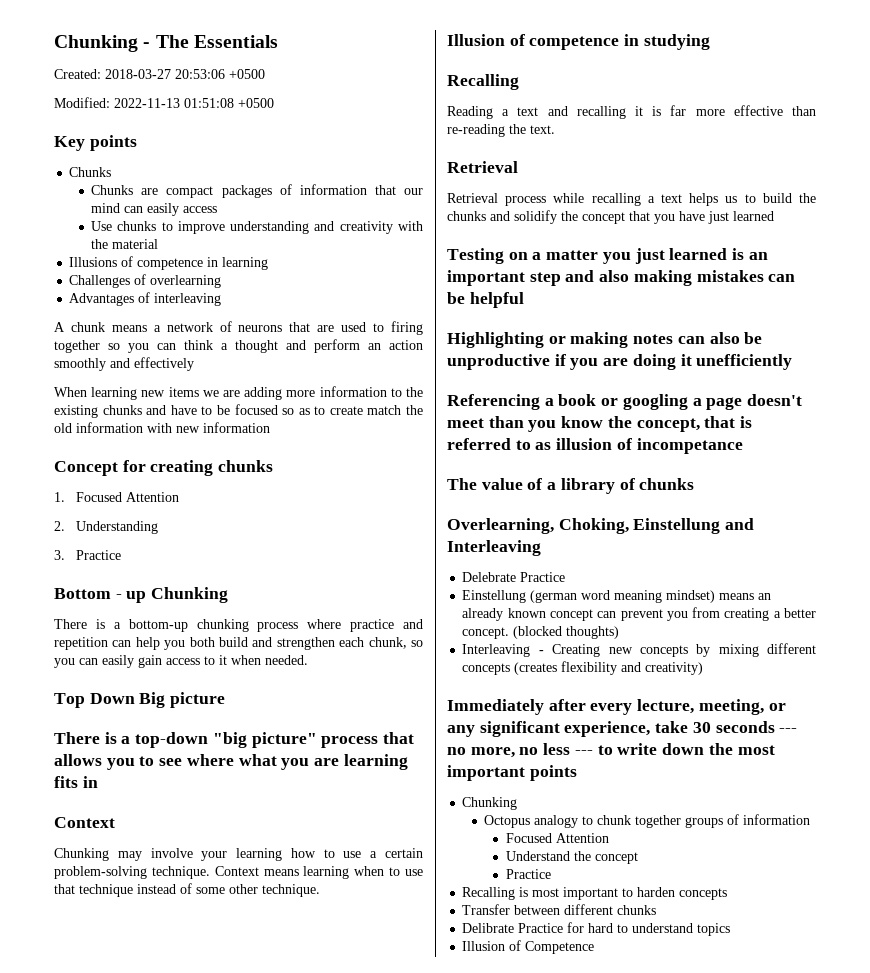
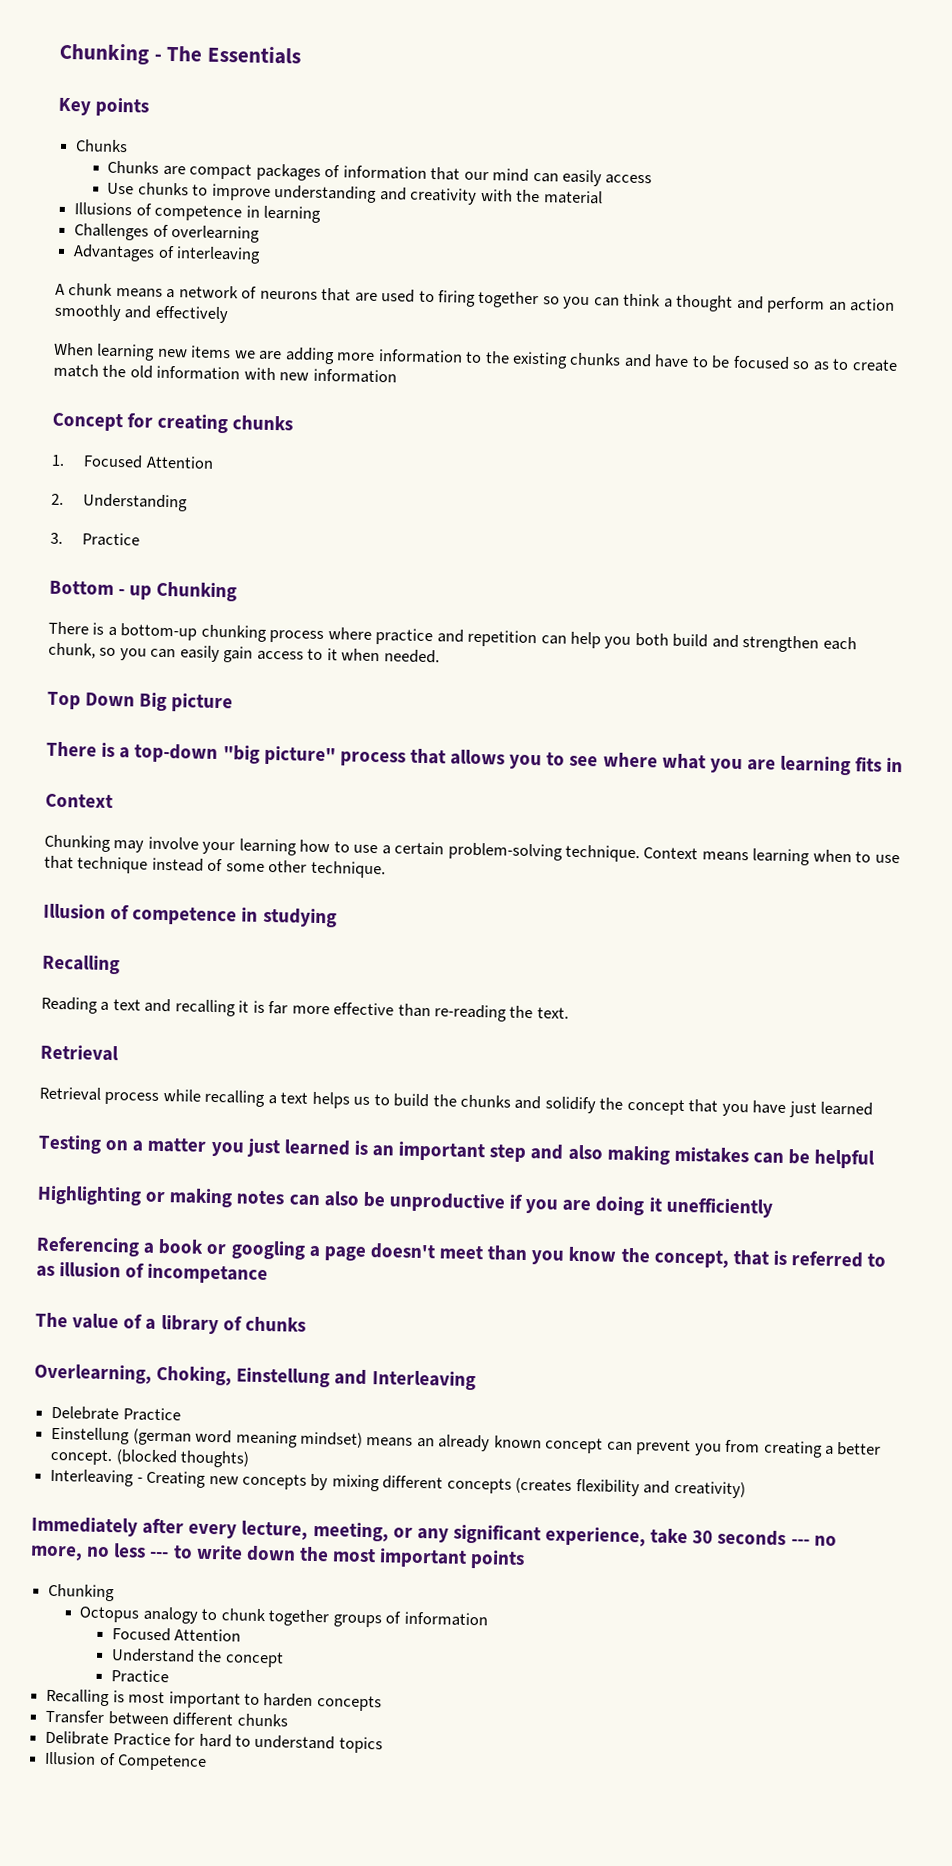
- Created: 2018-03-27 20:53:06 +0500
- Modified: 2022-11-13 01:51:08 +0500

